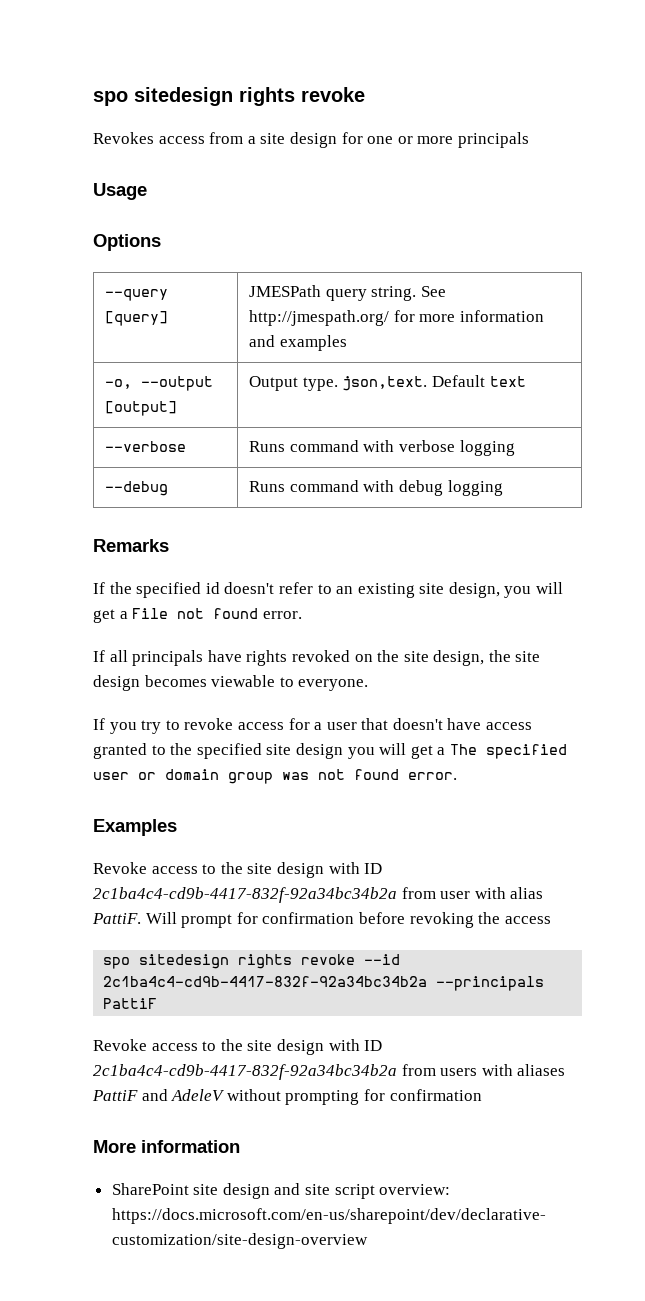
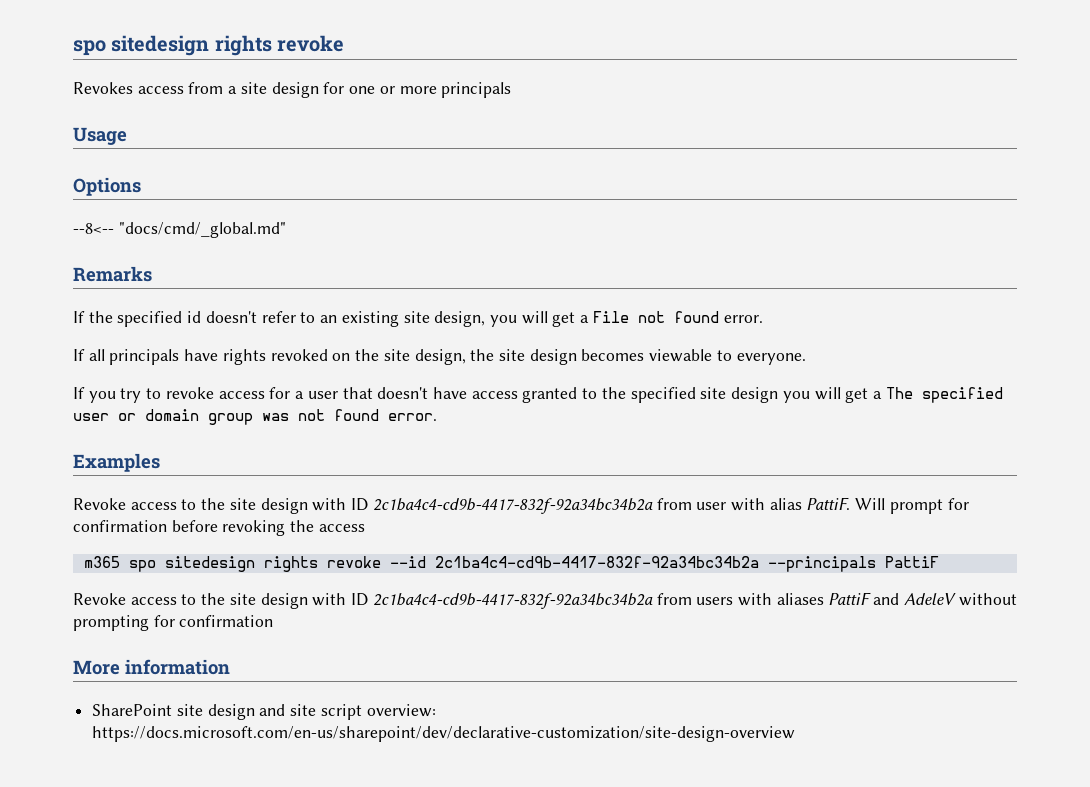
- --query [query] | JMESPath query string. See http://jmespath.org/ for more information and examples
- -o, --output [output] | Output type. json,text. Default text
- --verbose | Runs command with verbose logging
- --debug | Runs command with debug logging
+ --8<-- "docs/cmd/_global.md"
- spo sitedesign rights revoke --id 2c1ba4c4-cd9b-4417-832f-92a34bc34b2a --principals PattiF
+ m365 spo sitedesign rights revoke --id 2c1ba4c4-cd9b-4417-832f-92a34bc34b2a --principals PattiF

